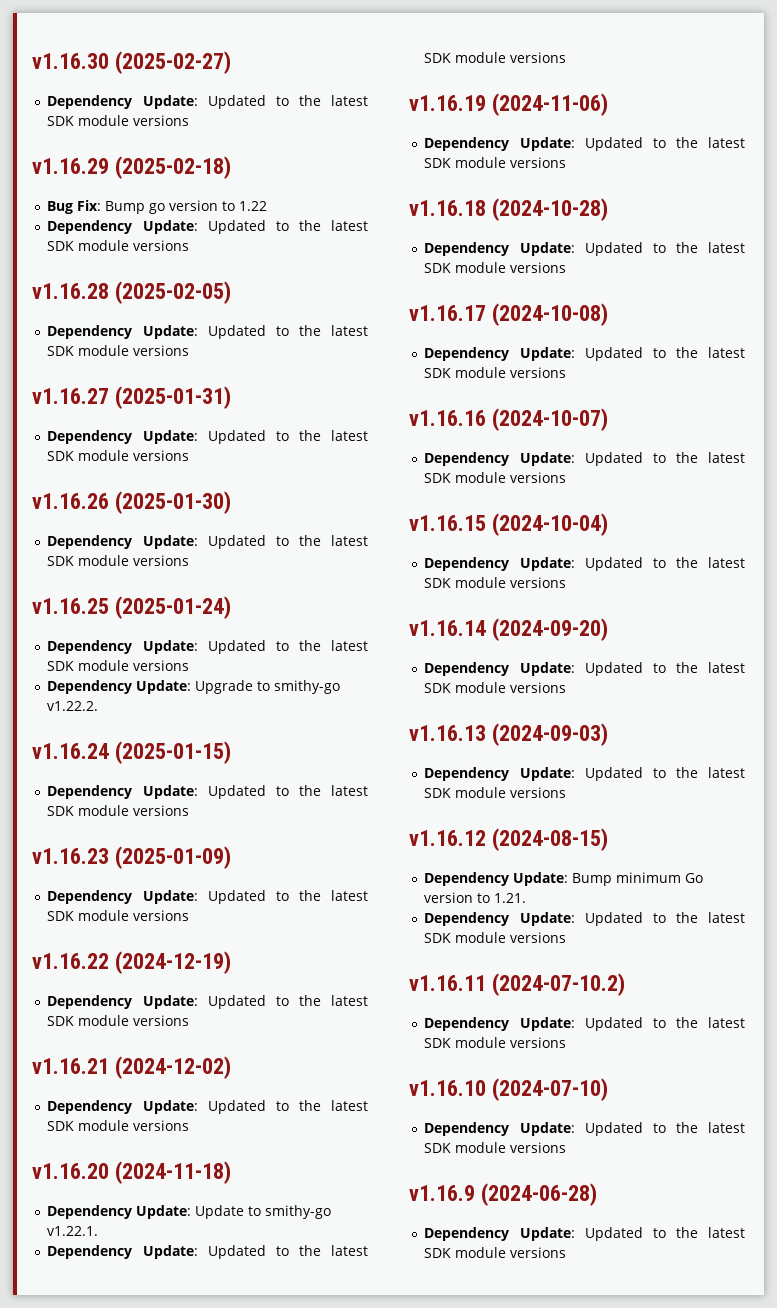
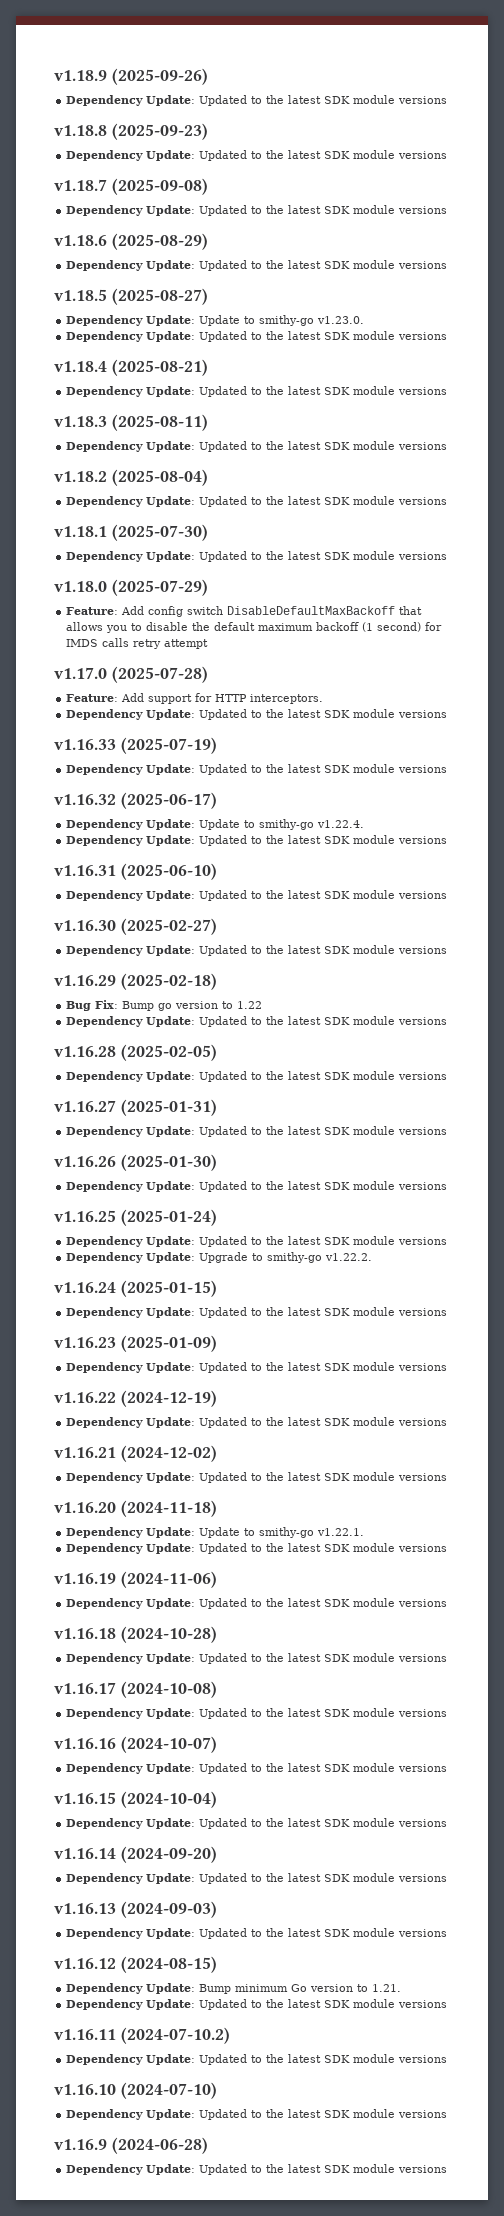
+ v1.18.9 (2025-09-26)
+ Dependency Update: Updated to the latest SDK module versions
+ v1.18.8 (2025-09-23)
+ Dependency Update: Updated to the latest SDK module versions
+ v1.18.7 (2025-09-08)
+ Dependency Update: Updated to the latest SDK module versions
+ v1.18.6 (2025-08-29)
+ Dependency Update: Updated to the latest SDK module versions
+ v1.18.5 (2025-08-27)
+ Dependency Update: Update to smithy-go v1.23.0.
+ Dependency Update: Updated to the latest SDK module versions
+ v1.18.4 (2025-08-21)
+ Dependency Update: Updated to the latest SDK module versions
+ v1.18.3 (2025-08-11)
+ Dependency Update: Updated to the latest SDK module versions
+ v1.18.2 (2025-08-04)
+ Dependency Update: Updated to the latest SDK module versions
+ v1.18.1 (2025-07-30)
+ Dependency Update: Updated to the latest SDK module versions
+ v1.18.0 (2025-07-29)
+ Feature: Add config switch DisableDefaultMaxBackoff that allows you to disable the default maximum backoff (1 second) for IMDS calls retry attempt
+ v1.17.0 (2025-07-28)
+ Feature: Add support for HTTP interceptors.
+ Dependency Update: Updated to the latest SDK module versions
+ v1.16.33 (2025-07-19)
+ Dependency Update: Updated to the latest SDK module versions
+ v1.16.32 (2025-06-17)
+ Dependency Update: Update to smithy-go v1.22.4.
+ Dependency Update: Updated to the latest SDK module versions
+ v1.16.31 (2025-06-10)
+ Dependency Update: Updated to the latest SDK module versions

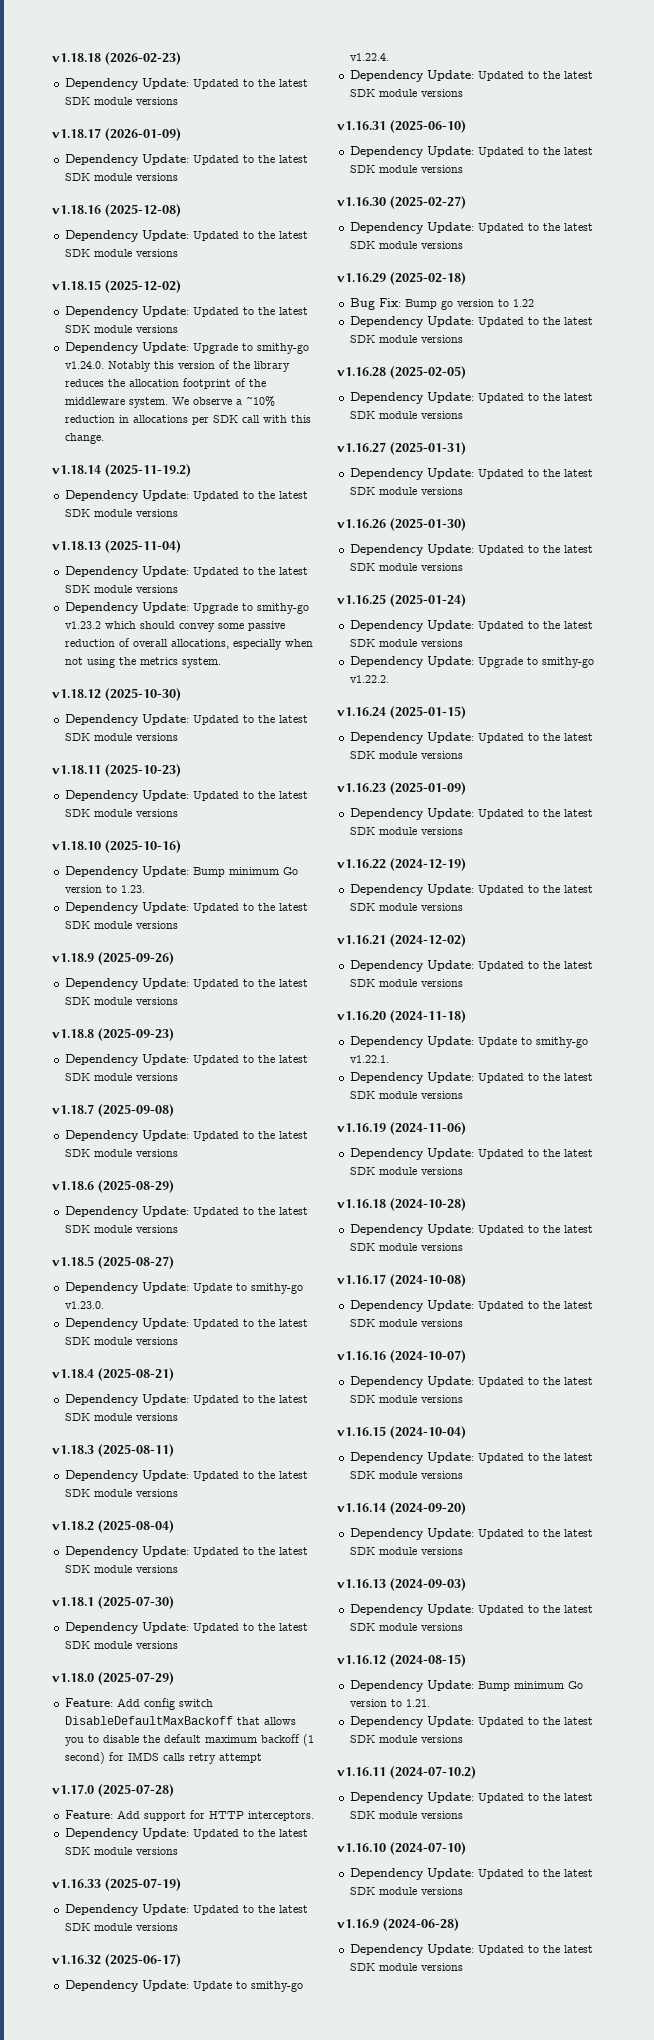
+ v1.18.18 (2026-02-23)
+ Dependency Update: Updated to the latest SDK module versions
+ v1.18.17 (2026-01-09)
+ Dependency Update: Updated to the latest SDK module versions
+ v1.18.16 (2025-12-08)
+ Dependency Update: Updated to the latest SDK module versions
+ v1.18.15 (2025-12-02)
+ Dependency Update: Updated to the latest SDK module versions
+ Dependency Update: Upgrade to smithy-go v1.24.0. Notably this version of the library reduces the allocation footprint of the middleware system. We observe a ~10% reduction in allocations per SDK call with this change.
+ v1.18.14 (2025-11-19.2)
+ Dependency Update: Updated to the latest SDK module versions
+ v1.18.13 (2025-11-04)
+ Dependency Update: Updated to the latest SDK module versions
+ Dependency Update: Upgrade to smithy-go v1.23.2 which should convey some passive reduction of overall allocations, especially when not using the metrics system.
+ v1.18.12 (2025-10-30)
+ Dependency Update: Updated to the latest SDK module versions
+ v1.18.11 (2025-10-23)
+ Dependency Update: Updated to the latest SDK module versions
+ v1.18.10 (2025-10-16)
+ Dependency Update: Bump minimum Go version to 1.23.
+ Dependency Update: Updated to the latest SDK module versions

